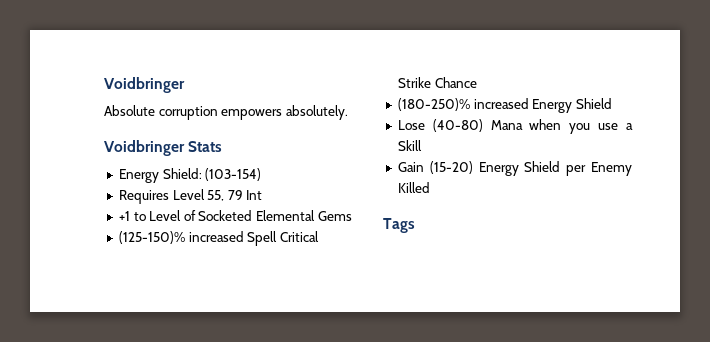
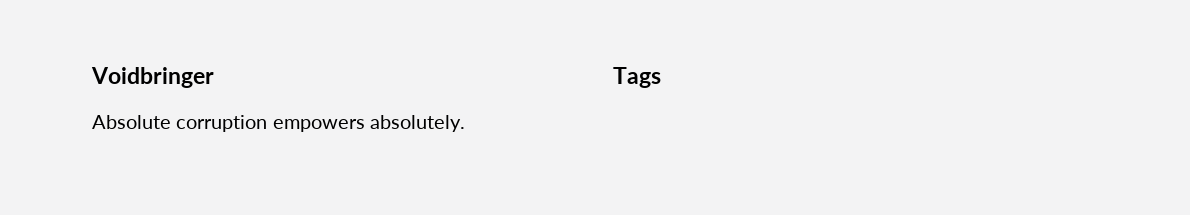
- Voidbringer Stats
- Energy Shield: (103-154)
- Requires Level 55, 79 Int
- +1 to Level of Socketed Elemental Gems
- (125-150)% increased Spell Critical Strike Chance
- (180-250)% increased Energy Shield
- Lose (40-80) Mana when you use a Skill
- Gain (15-20) Energy Shield per Enemy Killed

